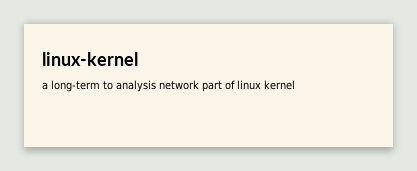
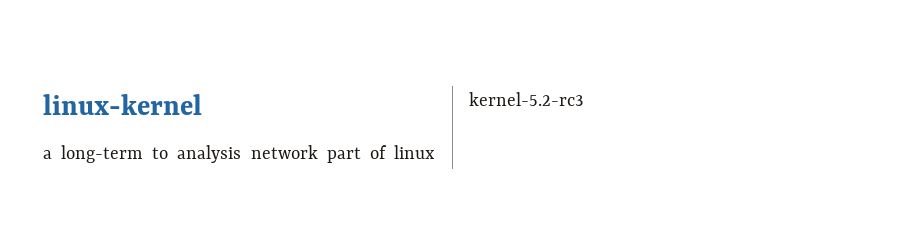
- a long-term to analysis network part of linux kernel
+ a long-term to analysis network part of linux kernel-5.2-rc3

